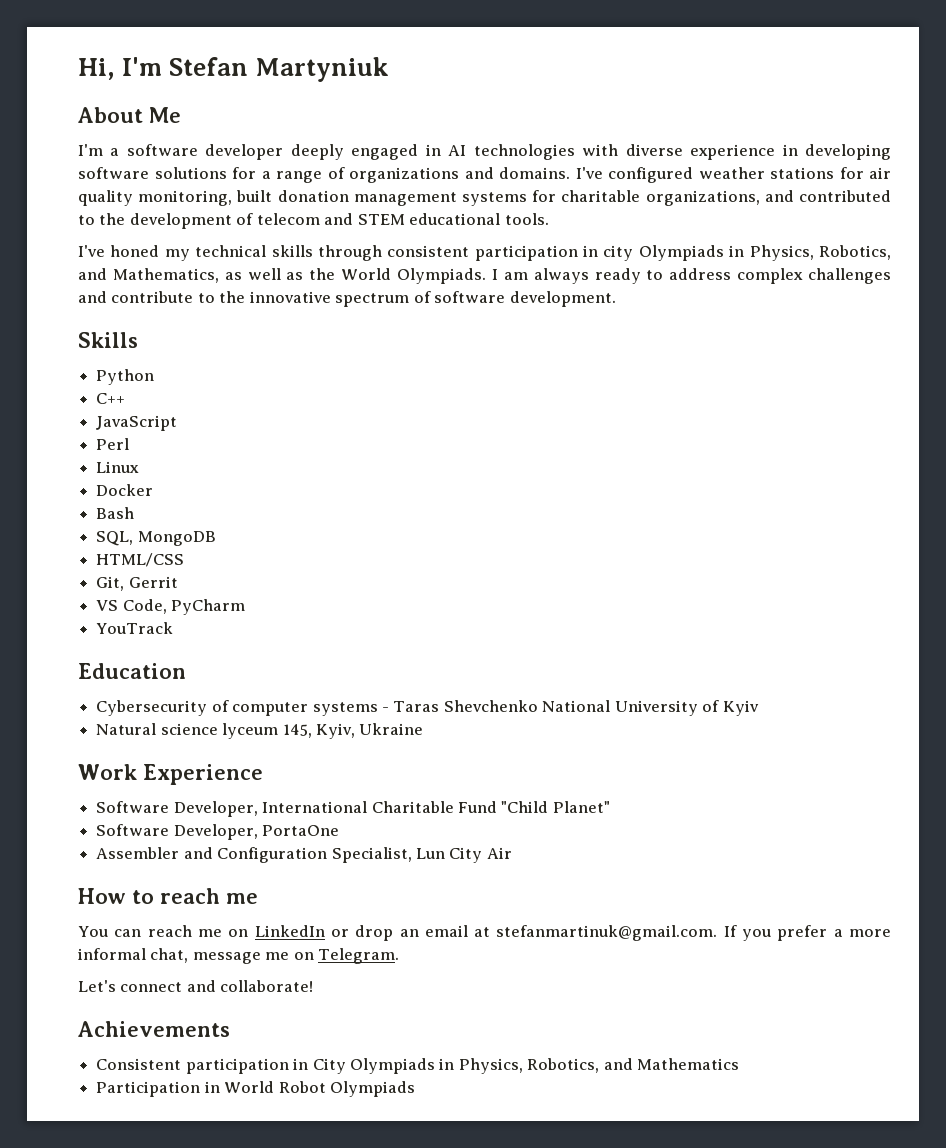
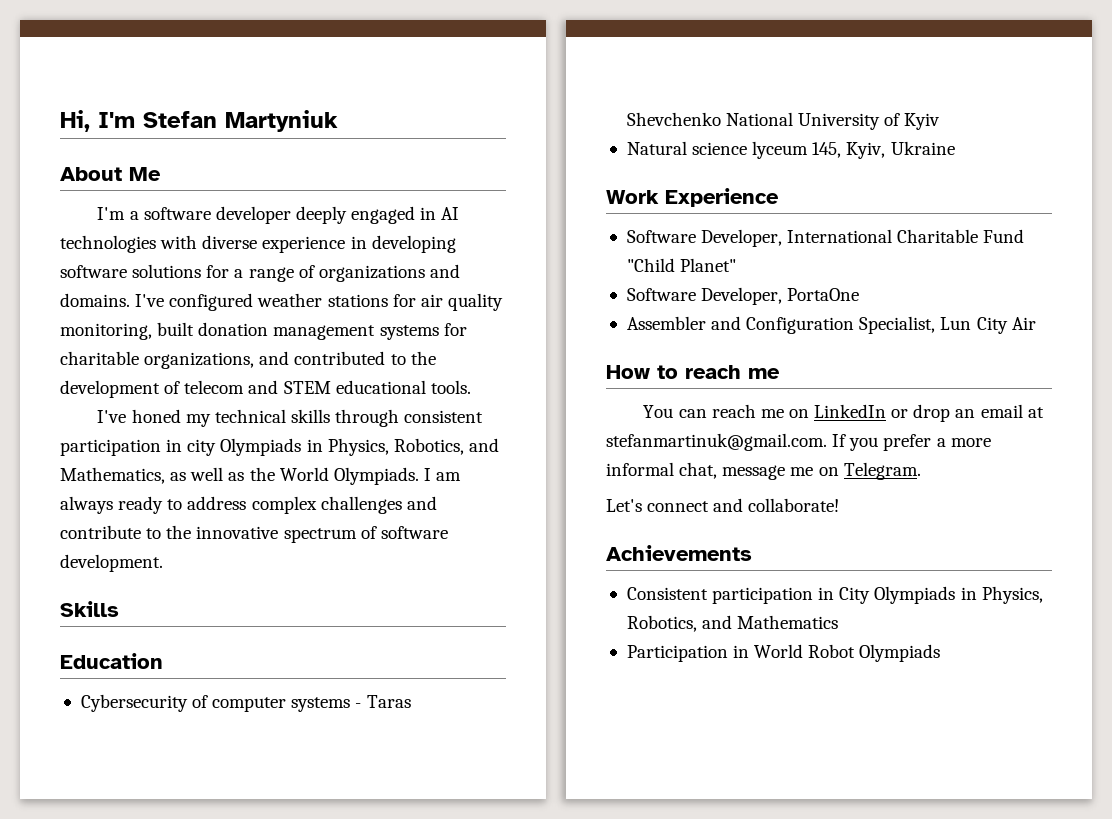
- Python
- C++
- JavaScript
- Perl
- Linux
- Docker
- Bash
- SQL, MongoDB
- HTML/CSS
- Git, Gerrit
- VS Code, PyCharm
- YouTrack

